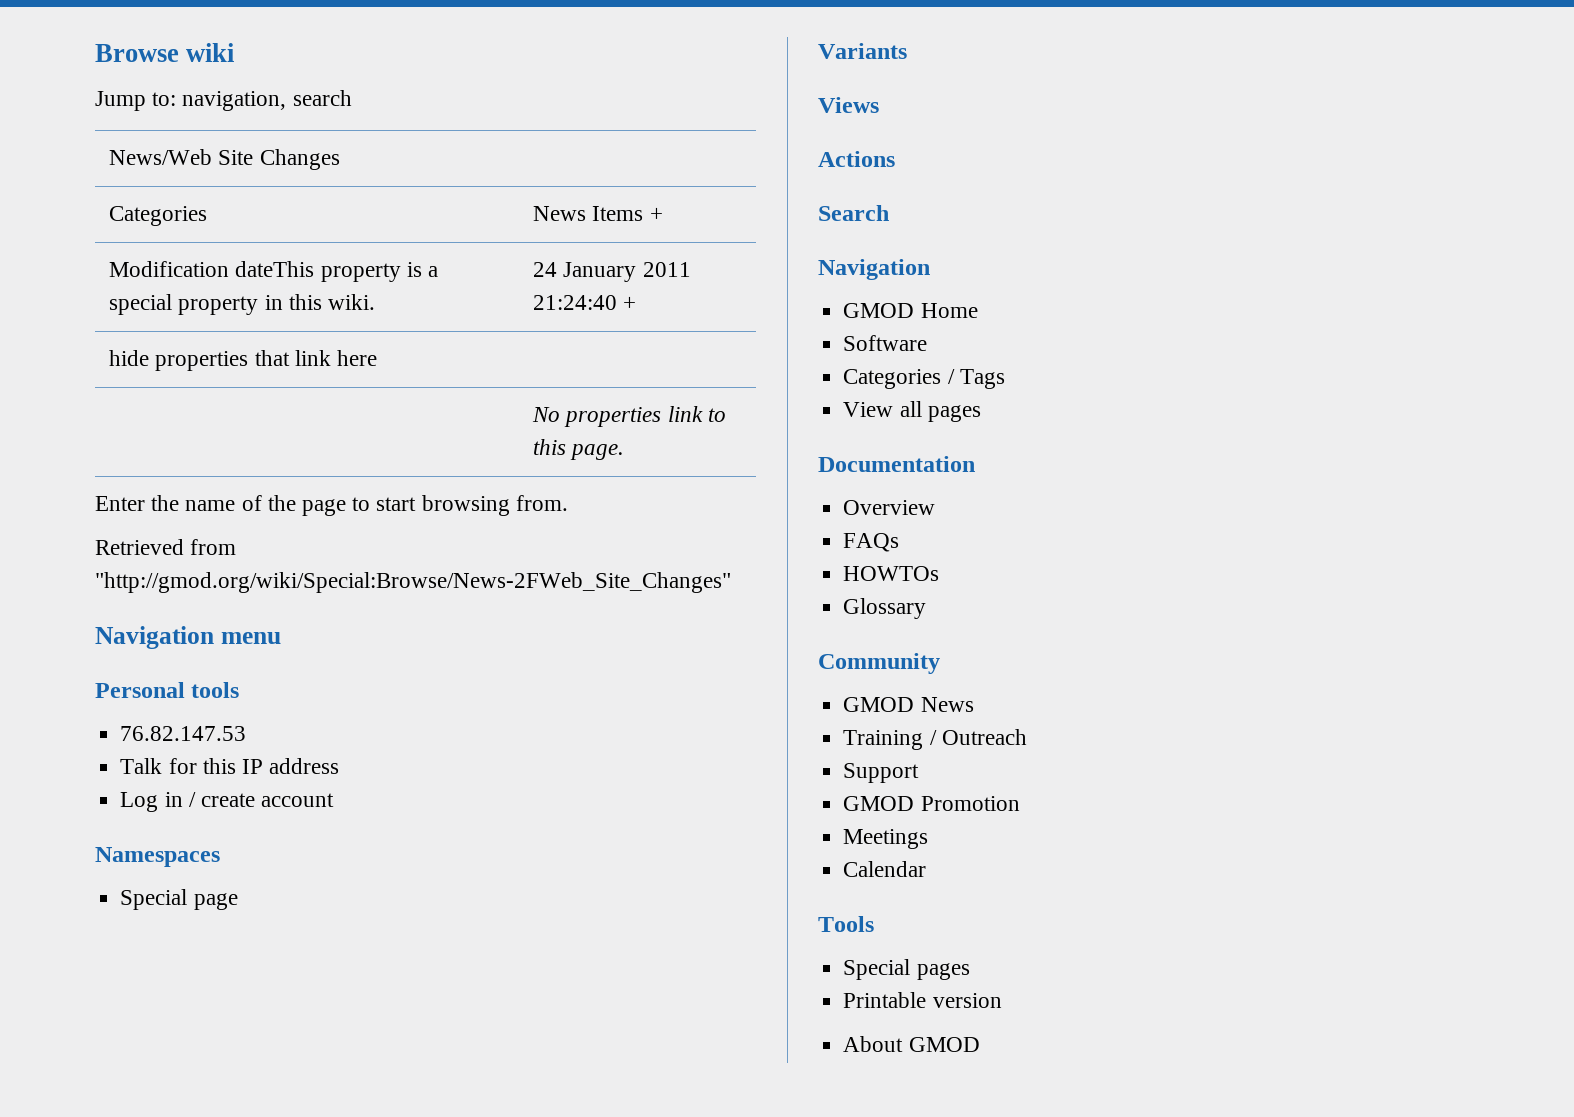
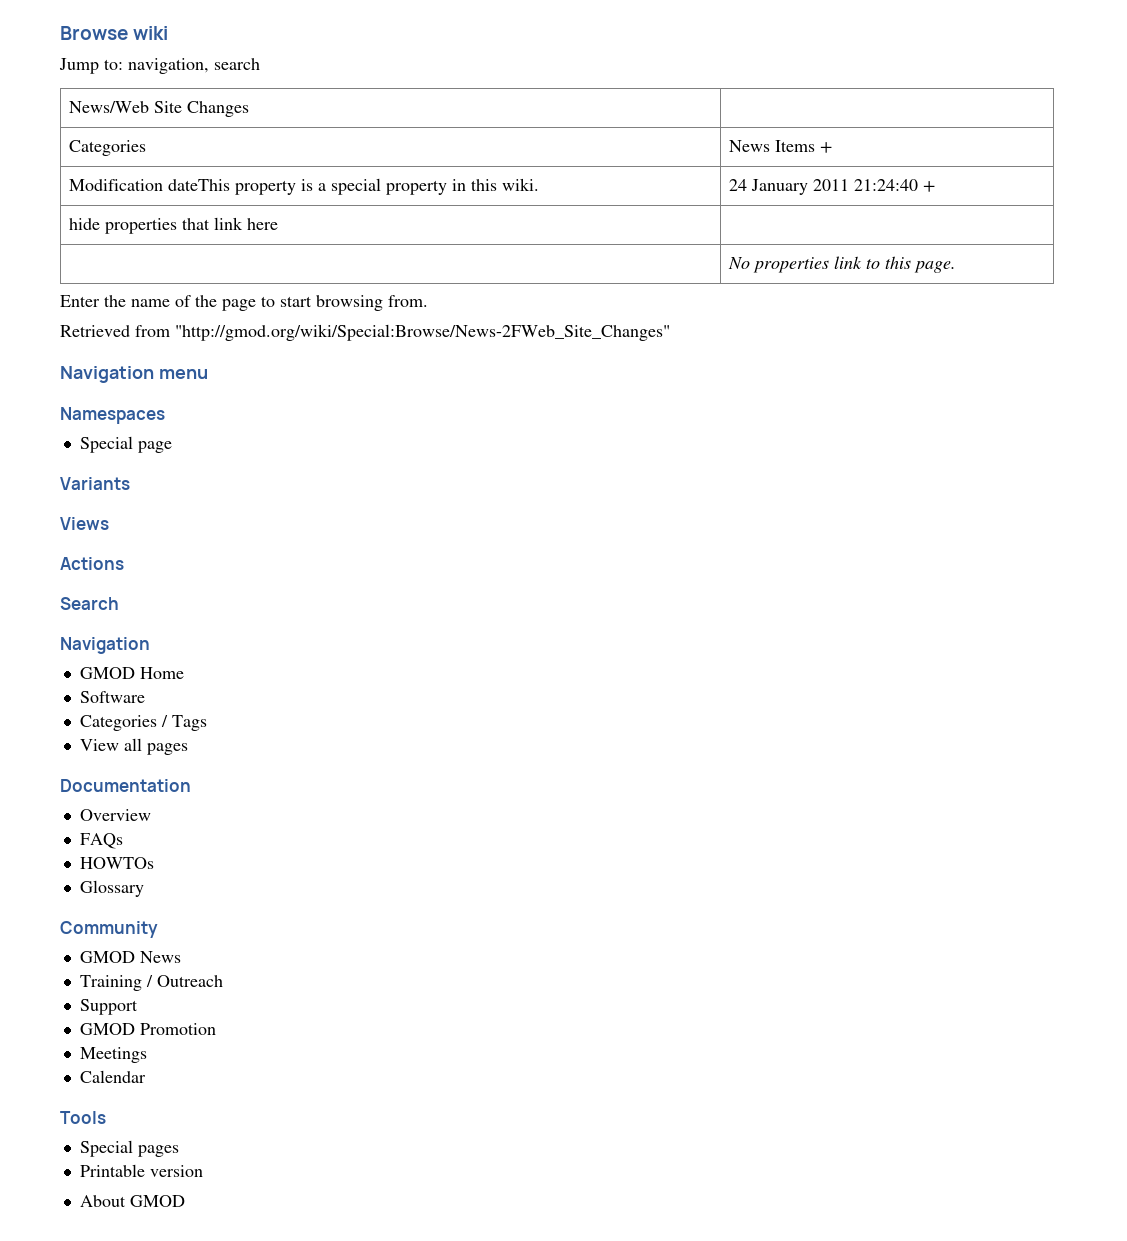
- Personal tools
- 76.82.147.53
- Talk for this IP address
- Log in / create account

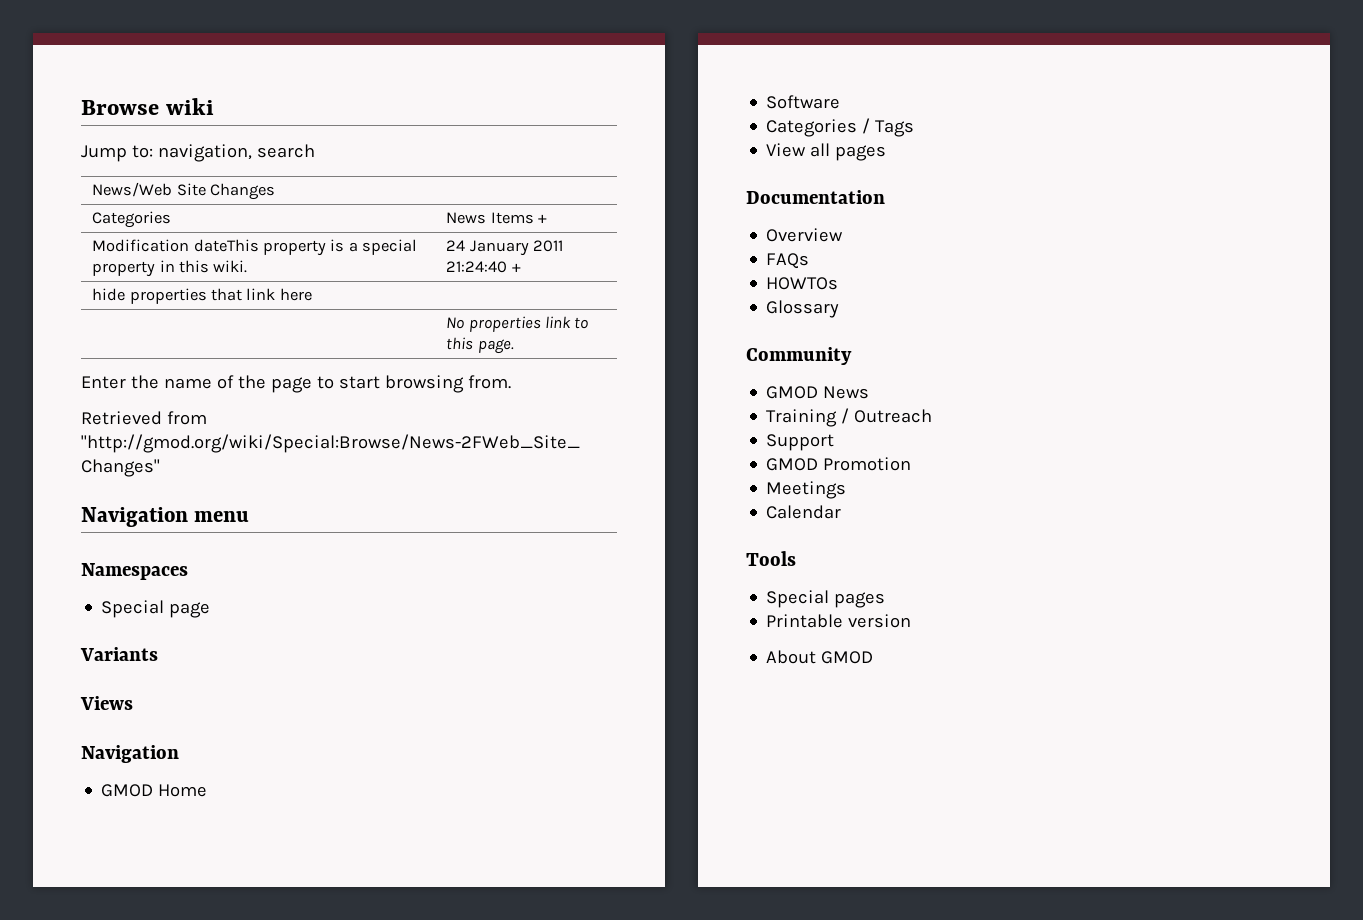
- Actions
- Search

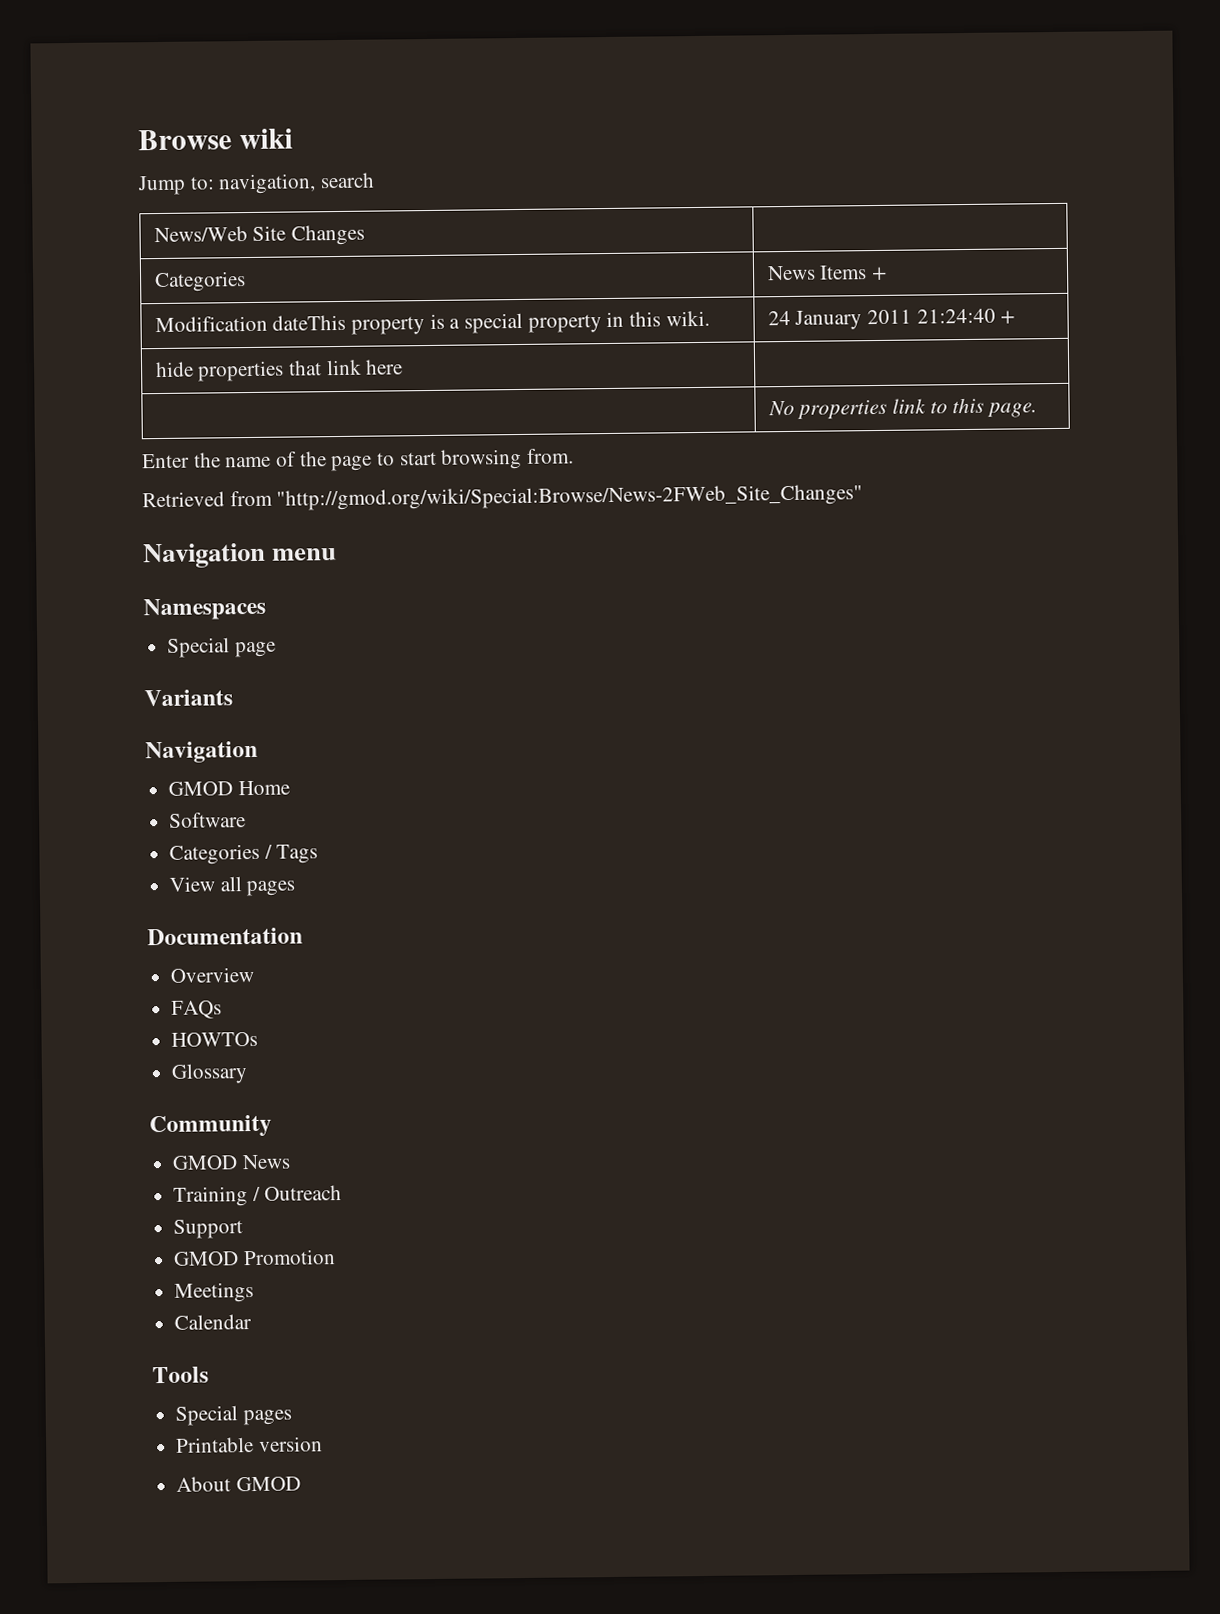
- Views

